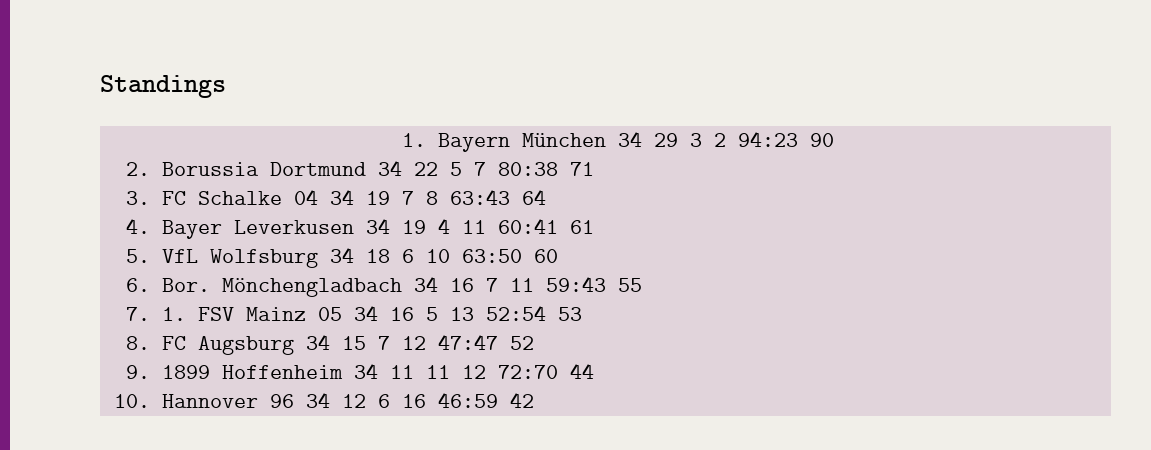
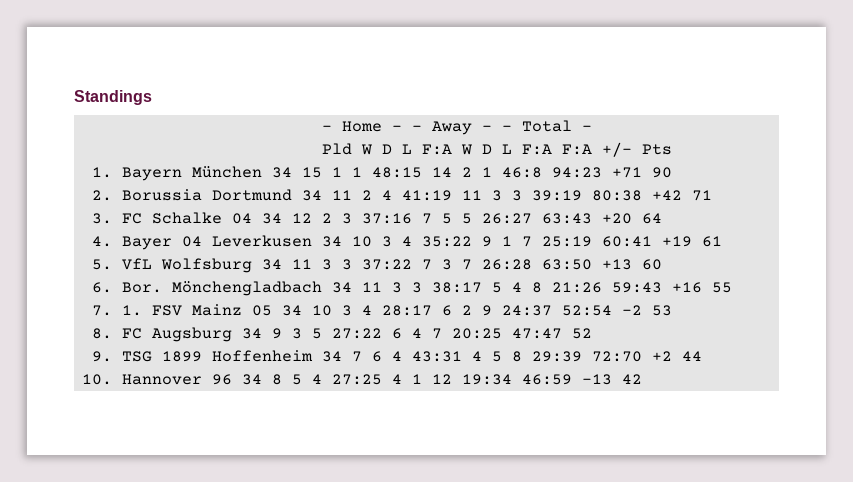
- 1. Bayern München 34 29 3 2 94:23 90
+ - Home - - Away - - Total -
+ Pld W D L F:A W D L F:A F:A +/- Pts
+ 1. Bayern München 34 15 1 1 48:15 14 2 1 46:8 94:23 +71 90
- 2. Borussia Dortmund 34 22 5 7 80:38 71
+ 2. Borussia Dortmund 34 11 2 4 41:19 11 3 3 39:19 80:38 +42 71
- 3. FC Schalke 04 34 19 7 8 63:43 64
+ 3. FC Schalke 04 34 12 2 3 37:16 7 5 5 26:27 63:43 +20 64
- 4. Bayer Leverkusen 34 19 4 11 60:41 61
+ 4. Bayer 04 Leverkusen 34 10 3 4 35:22 9 1 7 25:19 60:41 +19 61
- 5. VfL Wolfsburg 34 18 6 10 63:50 60
+ 5. VfL Wolfsburg 34 11 3 3 37:22 7 3 7 26:28 63:50 +13 60
- 6. Bor. Mönchengladbach 34 16 7 11 59:43 55
+ 6. Bor. Mönchengladbach 34 11 3 3 38:17 5 4 8 21:26 59:43 +16 55
- 7. 1. FSV Mainz 05 34 16 5 13 52:54 53
+ 7. 1. FSV Mainz 05 34 10 3 4 28:17 6 2 9 24:37 52:54 -2 53
- 8. FC Augsburg 34 15 7 12 47:47 52
+ 8. FC Augsburg 34 9 3 5 27:22 6 4 7 20:25 47:47 52
- 9. 1899 Hoffenheim 34 11 11 12 72:70 44
+ 9. TSG 1899 Hoffenheim 34 7 6 4 43:31 4 5 8 29:39 72:70 +2 44
- 10. Hannover 96 34 12 6 16 46:59 42
+ 10. Hannover 96 34 8 5 4 27:25 4 1 12 19:34 46:59 -13 42

